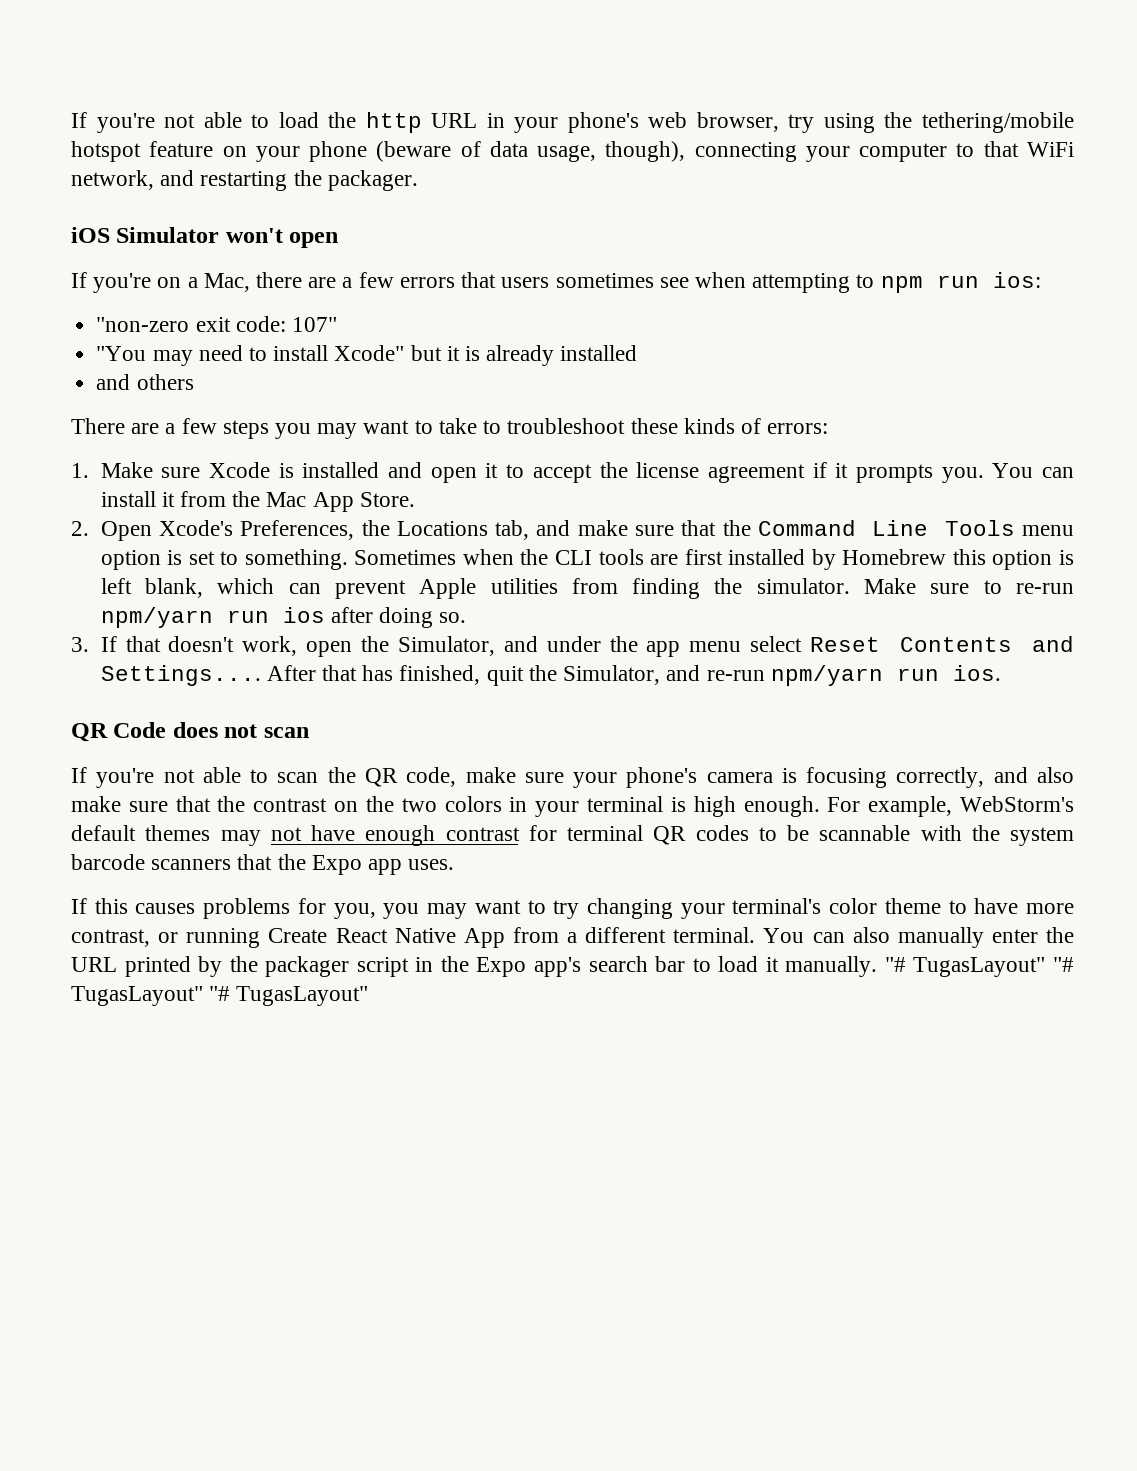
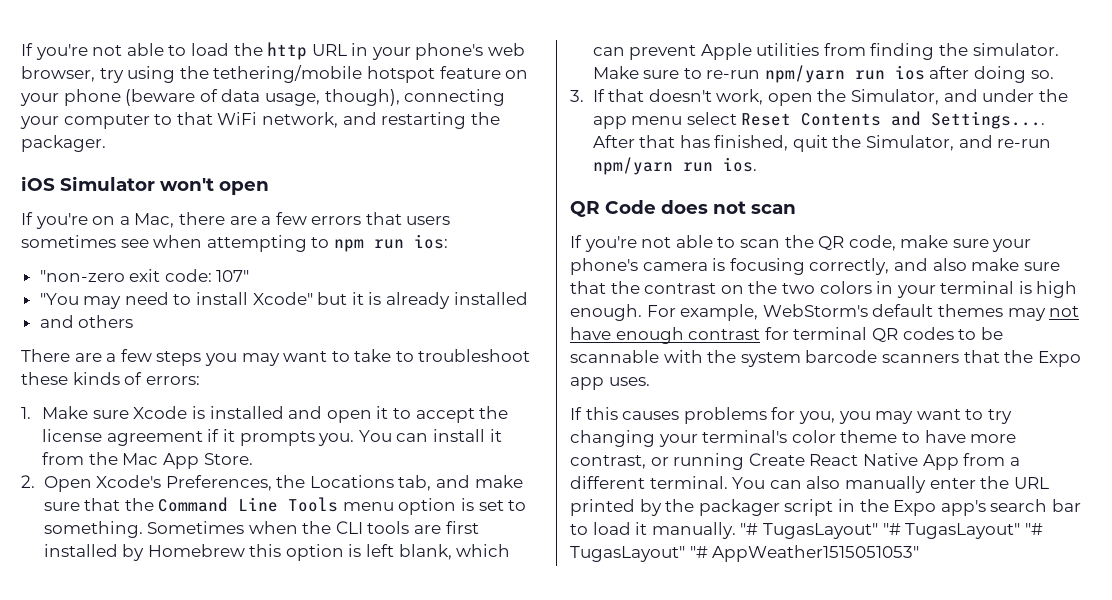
- "# TugasLayout" "# TugasLayout" "# TugasLayout"
+ "# TugasLayout" "# TugasLayout" "# TugasLayout" "# AppWeather1515051053"

